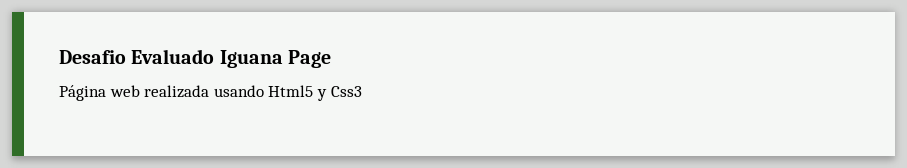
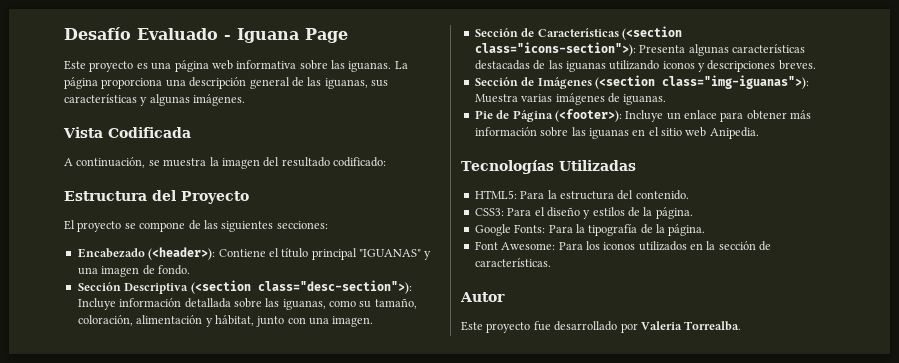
- Desafio Evaluado Iguana Page
+ Desafío Evaluado - Iguana Page
- Página web realizada usando Html5 y Css3
+ Este proyecto es una página web informativa sobre las iguanas. La página proporciona una descripción general de las iguanas, sus características y algunas imágenes.
+ Vista Codificada
+ A continuación, se muestra la imagen del resultado codificado:
+ Estructura del Proyecto
+ El proyecto se compone de las siguientes secciones:
+ Encabezado (<header>): Contiene el título principal "IGUANAS" y una imagen de fondo.
+ Sección Descriptiva (<section class="desc-section">): Incluye información detallada sobre las iguanas, como su tamaño, coloración, alimentación y hábitat, junto con una imagen.
+ Sección de Características (<section class="icons-section">): Presenta algunas características destacadas de las iguanas utilizando iconos y descripciones breves.
+ Sección de Imágenes (<section class="img-iguanas">): Muestra varias imágenes de iguanas.
+ Pie de Página (<footer>): Incluye un enlace para obtener más información sobre las iguanas en el sitio web Anipedia.
+ Tecnologías Utilizadas
+ HTML5: Para la estructura del contenido.
+ CSS3: Para el diseño y estilos de la página.
+ Google Fonts: Para la tipografía de la página.
+ Font Awesome: Para los iconos utilizados en la sección de características.
+ Autor
+ Este proyecto fue desarrollado por Valeria Torrealba.

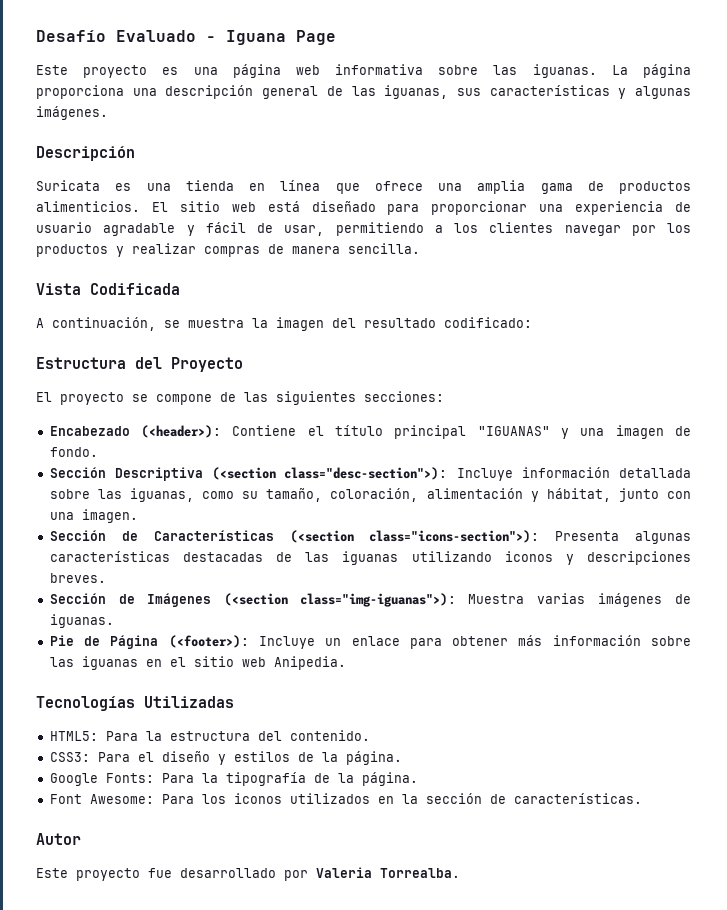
+ Descripción
+ Suricata es una tienda en línea que ofrece una amplia gama de productos alimenticios. El sitio web está diseñado para proporcionar una experiencia de usuario agradable y fácil de usar, permitiendo a los clientes navegar por los productos y realizar compras de manera sencilla.

